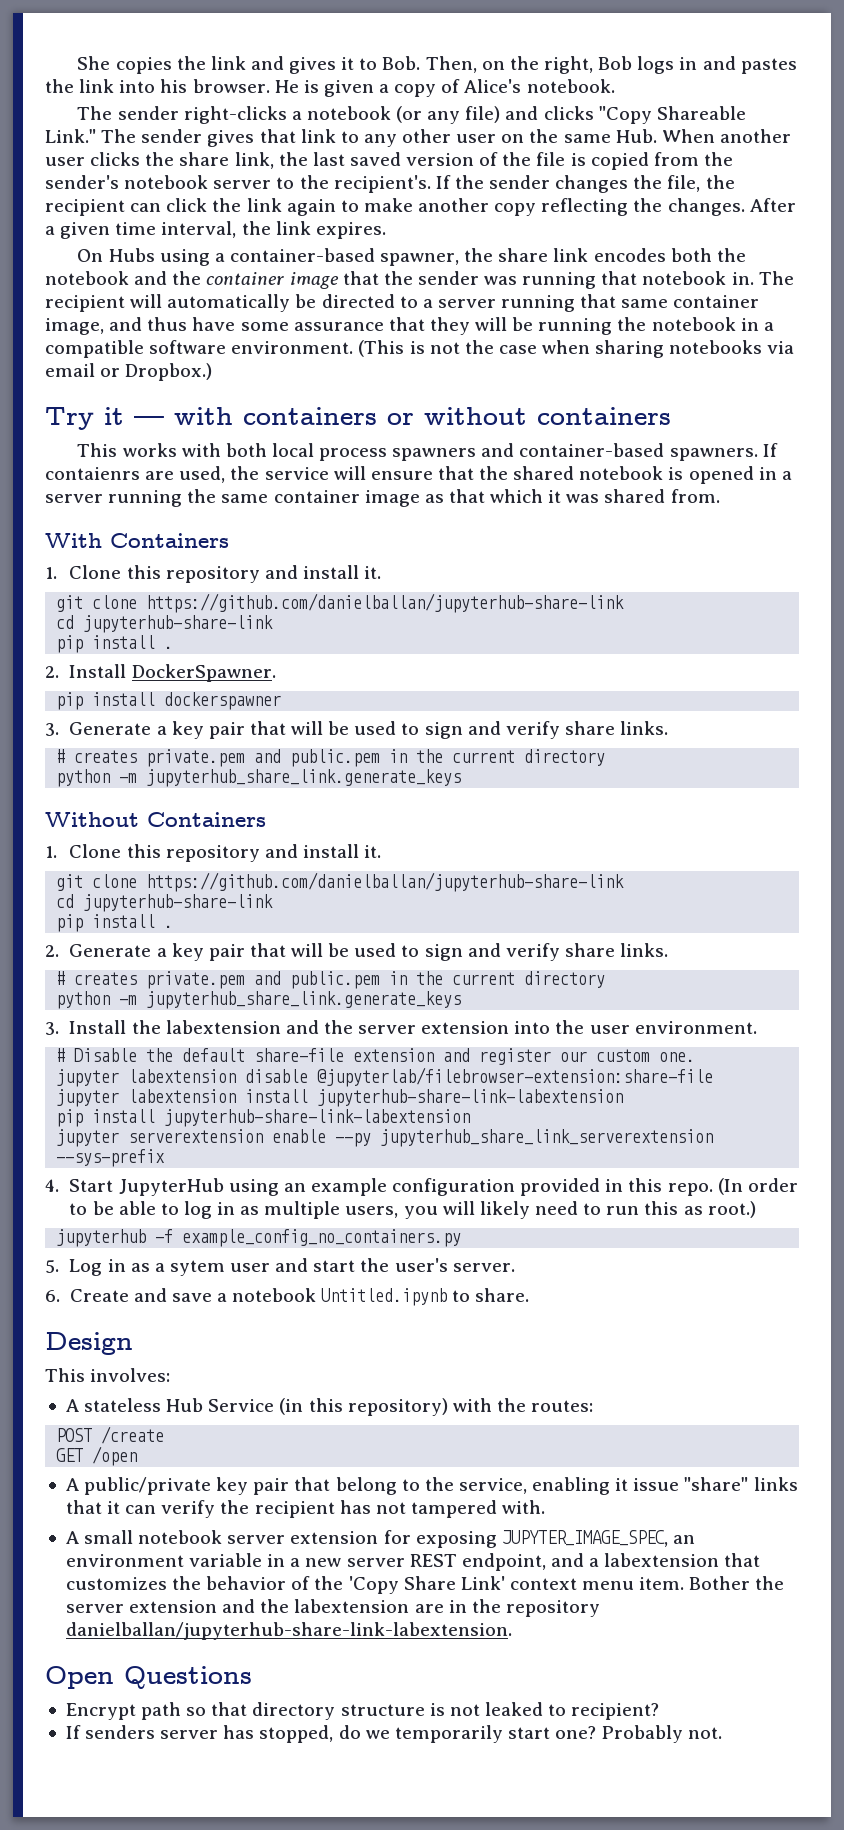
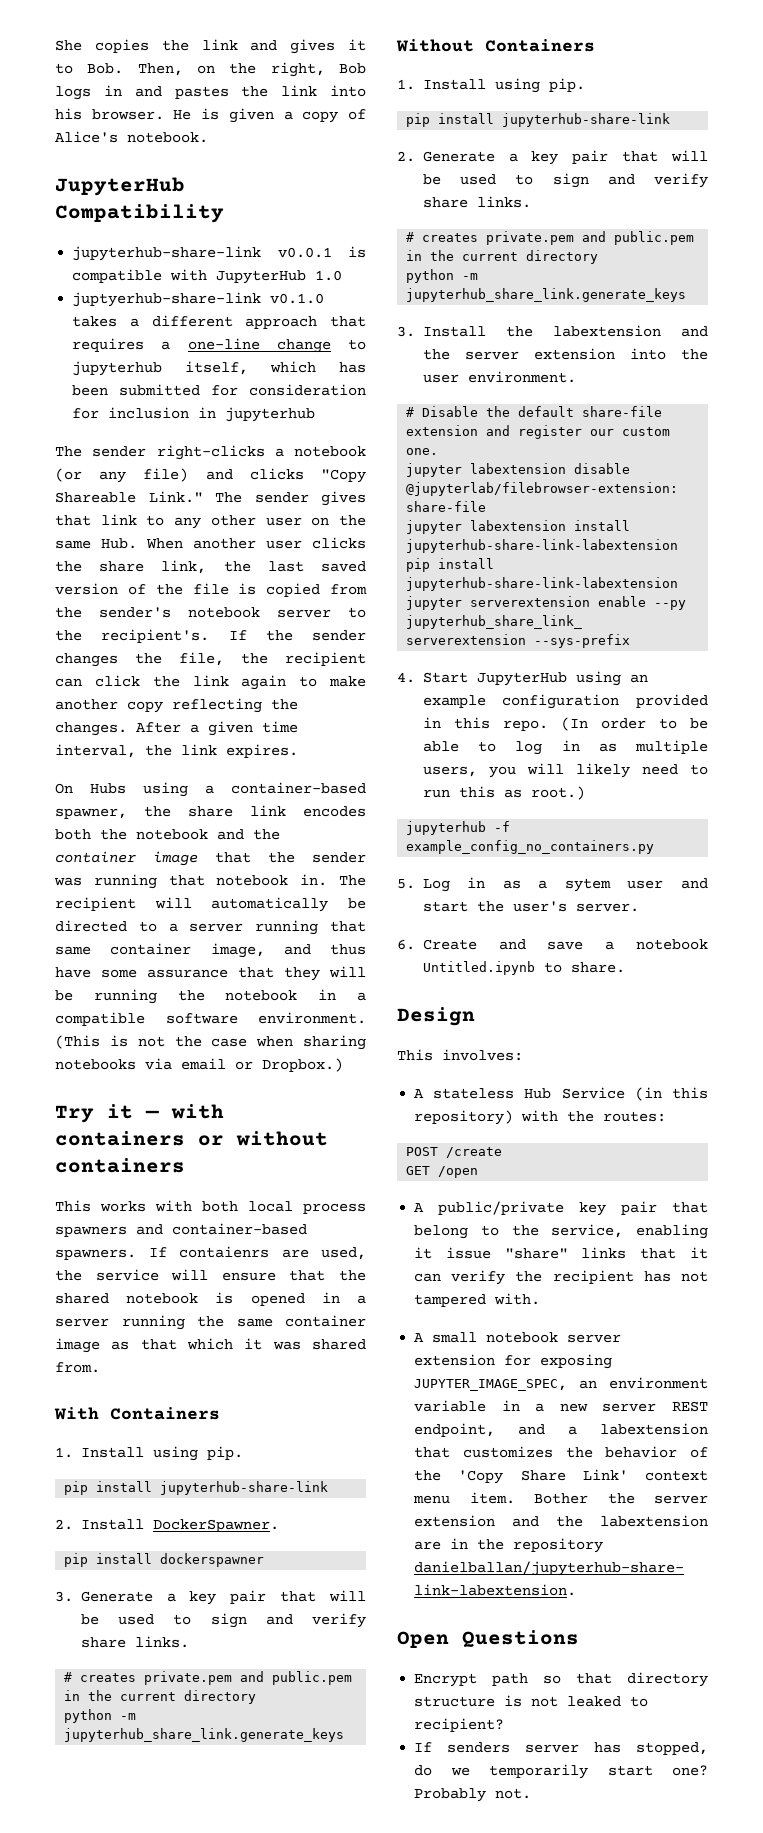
+ JupyterHub Compatibility
+ jupyterhub-share-link v0.0.1 is compatible with JupyterHub 1.0
+ juptyerhub-share-link v0.1.0 takes a different approach that requires a one-line change to jupyterhub itself, which has been submitted for consideration for inclusion in jupyterhub
  With Containers
- 1. Clone this repository and install it.
- git clone https://github.com/danielballan/jupyterhub-share-link
- cd jupyterhub-share-link
- pip install .
+ 1. Install using pip.
+ pip install jupyterhub-share-link
  Without Containers
- 1. Clone this repository and install it.
- git clone https://github.com/danielballan/jupyterhub-share-link
- cd jupyterhub-share-link
- pip install .
+ 1. Install using pip.
+ pip install jupyterhub-share-link

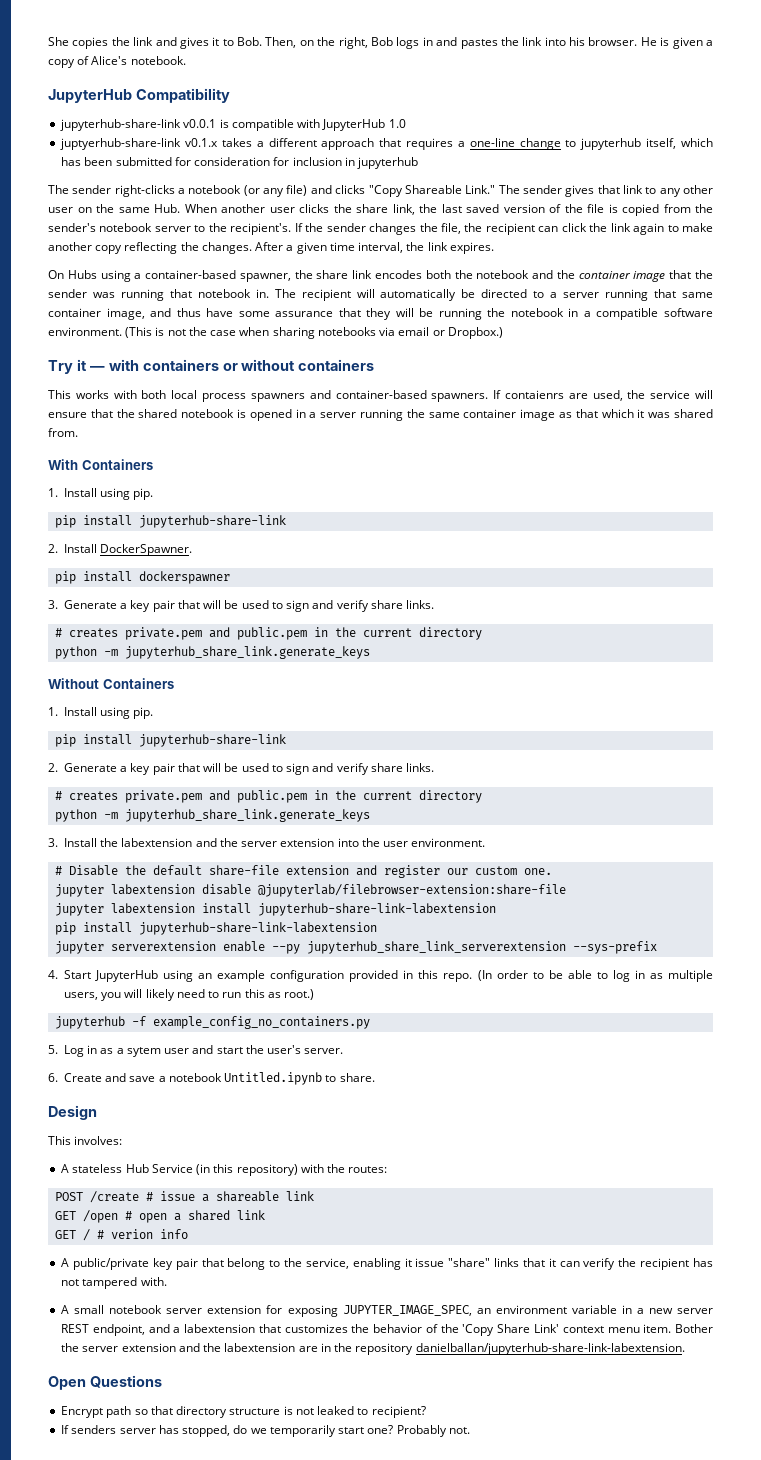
- juptyerhub-share-link v0.1.0 takes a different approach that requires a one-line change to jupyterhub itself, which has been submitted for consideration for inclusion in jupyterhub
+ juptyerhub-share-link v0.1.x takes a different approach that requires a one-line change to jupyterhub itself, which has been submitted for consideration for inclusion in jupyterhub
- POST /create
- GET /open
+ POST /create # issue a shareable link
+ GET /open # open a shared link
+ GET / # verion info

